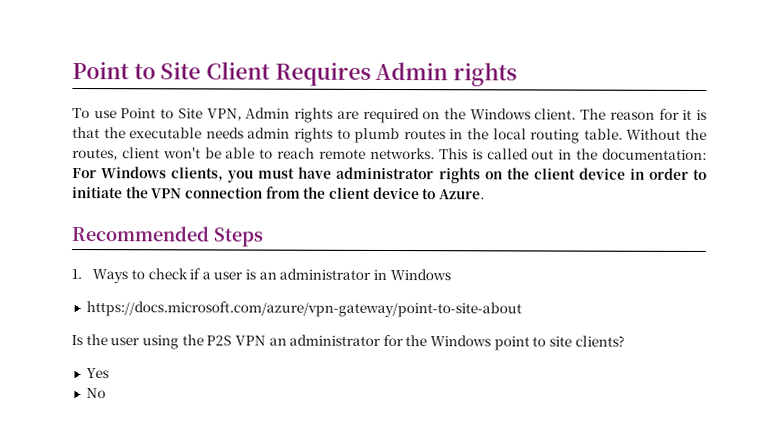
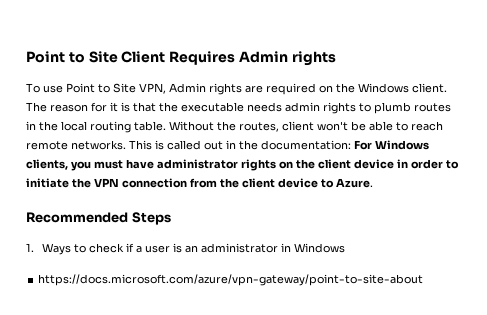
- Is the user using the P2S VPN an administrator for the Windows point to site clients?
- Yes
- No

